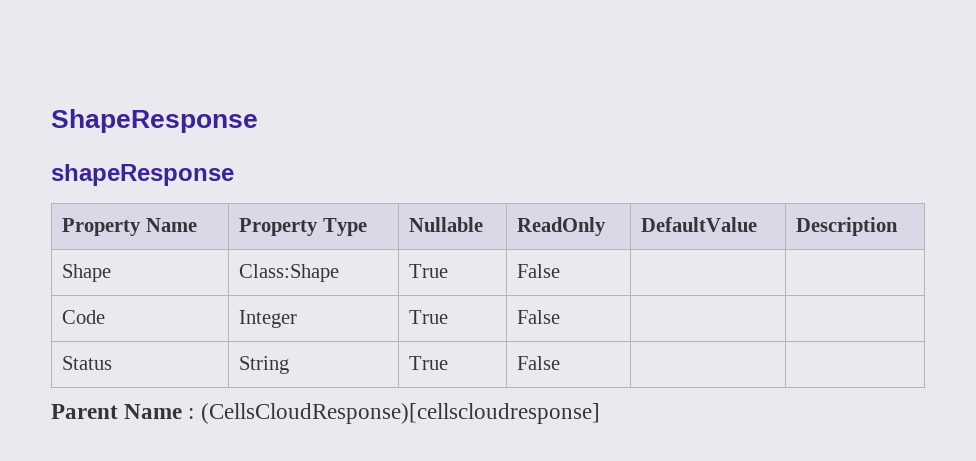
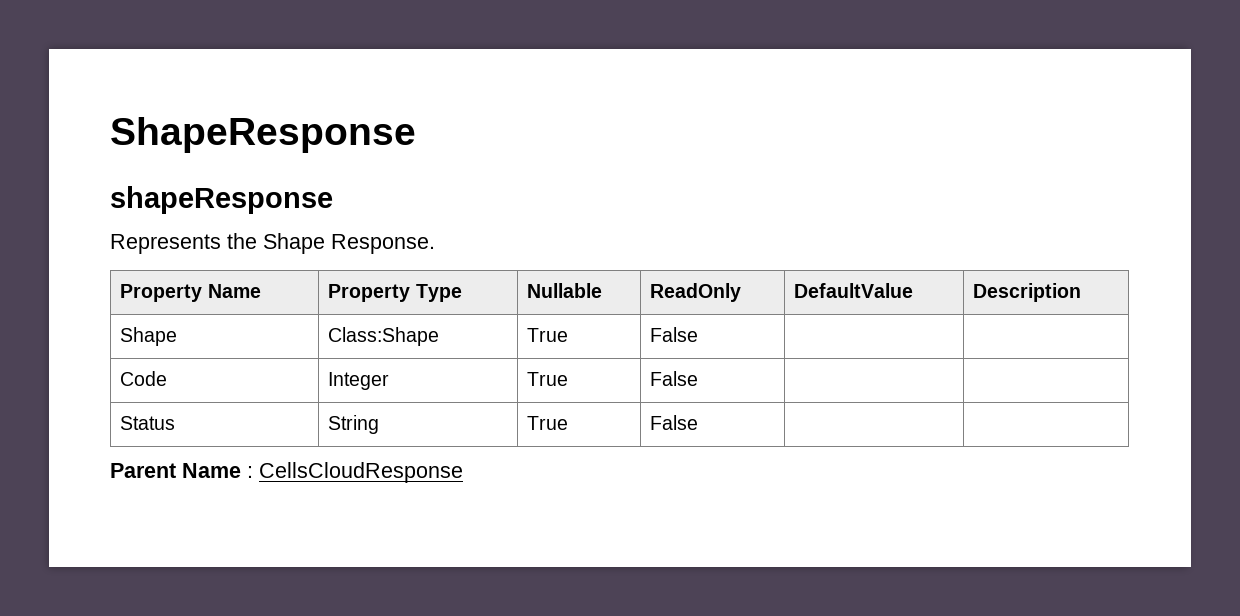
+ Represents the Shape Response.
- Parent Name : (CellsCloudResponse)[cellscloudresponse]
+ Parent Name : CellsCloudResponse

